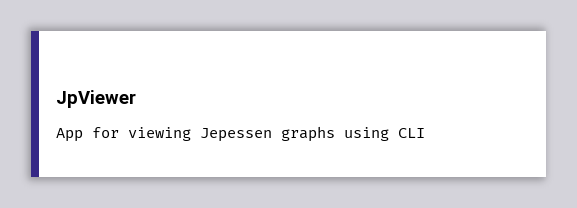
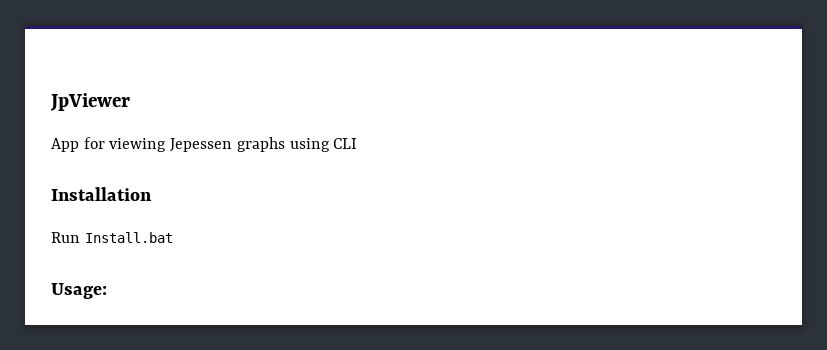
+ Installation
+ Run Install.bat
+ Usage:

